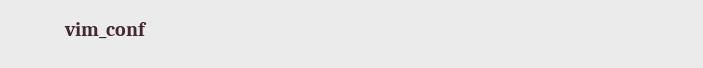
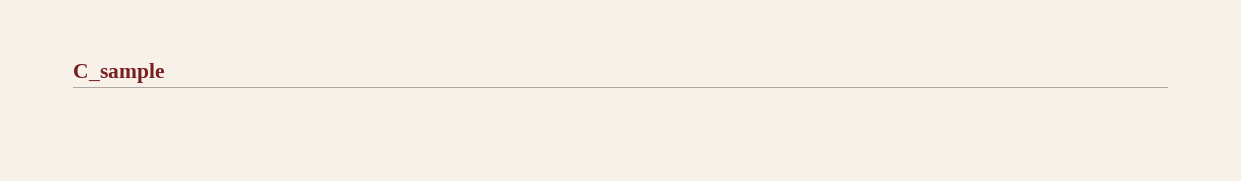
- vim_conf
+ C_sample

